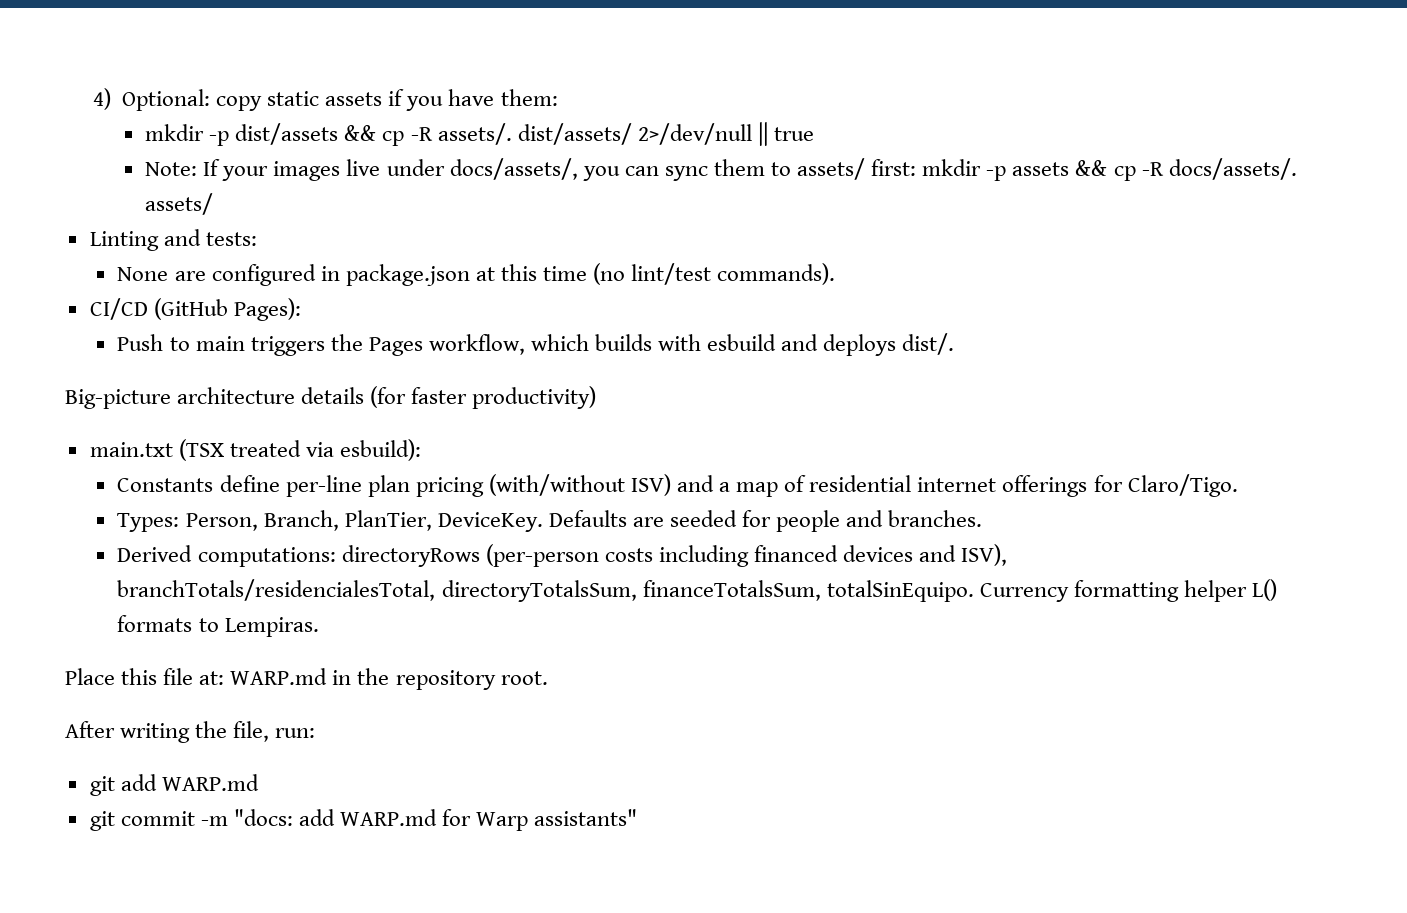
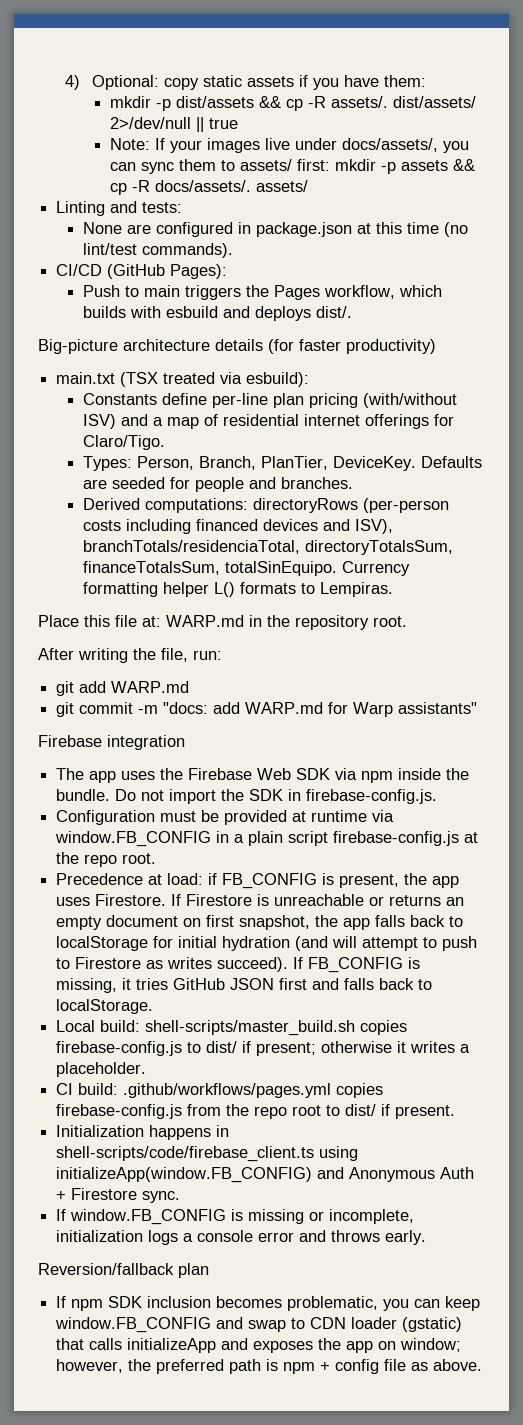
- Derived computations: directoryRows (per-person costs including financed devices and ISV), branchTotals/residencialesTotal, directoryTotalsSum, financeTotalsSum, totalSinEquipo.
+ Derived computations: directoryRows (per-person costs including financed devices and ISV), branchTotals/residenciaTotal, directoryTotalsSum, financeTotalsSum, totalSinEquipo.
+ Firebase integration
+ The app uses the Firebase Web SDK via npm inside the bundle. Do not import the SDK in firebase-config.js.
+ Configuration must be provided at runtime via window.FB_CONFIG in a plain script firebase-config.js at the repo root.
+ Precedence at load: if FB_CONFIG is present, the app uses Firestore. If Firestore is unreachable or returns an empty document on first snapshot, the app falls back to localStorage for initial hydration (and will attempt to push to Firestore as writes succeed). If FB_CONFIG is missing, it tries GitHub JSON first and falls back to localStorage.
+ Local build: shell-scripts/master_build.sh copies firebase-config.js to dist/ if present; otherwise it writes a placeholder.
+ CI build: .github/workflows/pages.yml copies firebase-config.js from the repo root to dist/ if present.
+ Initialization happens in shell-scripts/code/firebase_client.ts using initializeApp(window.FB_CONFIG) and Anonymous Auth + Firestore sync.
+ If window.FB_CONFIG is missing or incomplete, initialization logs a console error and throws early.
+ Reversion/fallback plan
+ If npm SDK inclusion becomes problematic, you can keep window.FB_CONFIG and swap to CDN loader (gstatic) that calls initializeApp and exposes the app on window; however, the preferred path is npm + config file as above.

